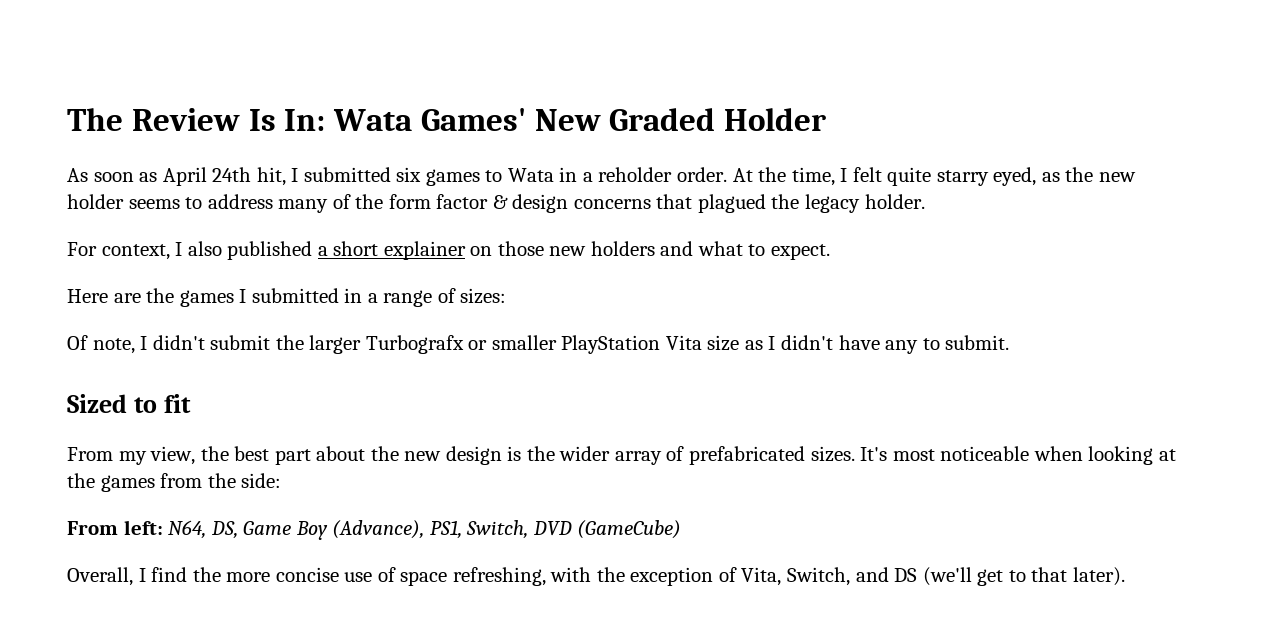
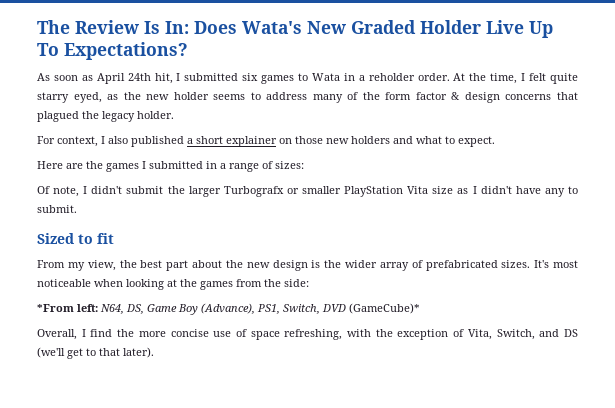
- The Review Is In: Wata Games' New Graded Holder
+ The Review Is In: Does Wata's New Graded Holder Live Up To Expectations?
- From left: N64, DS, Game Boy (Advance), PS1, Switch, DVD (GameCube)
+ *From left: N64, DS, Game Boy (Advance), PS1, Switch, DVD (GameCube)*

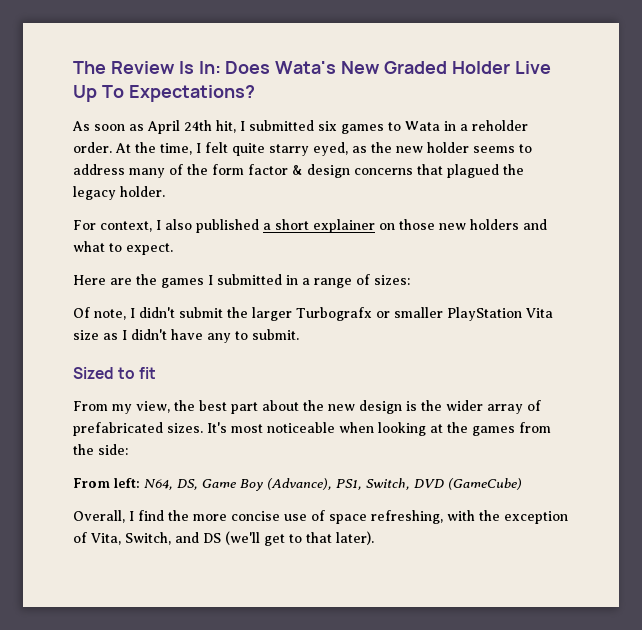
- *From left: N64, DS, Game Boy (Advance), PS1, Switch, DVD (GameCube)*
+ From left: N64, DS, Game Boy (Advance), PS1, Switch, DVD (GameCube)

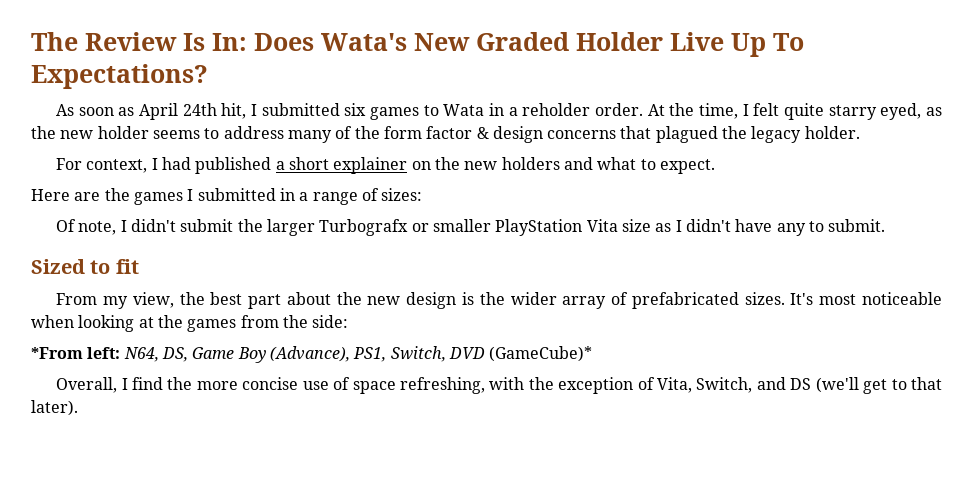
- For context, I also published a short explainer on those new holders and what to expect.
+ For context, I had published a short explainer on the new holders and what to expect.
- From left: N64, DS, Game Boy (Advance), PS1, Switch, DVD (GameCube)
+ *From left: N64, DS, Game Boy (Advance), PS1, Switch, DVD (GameCube)*

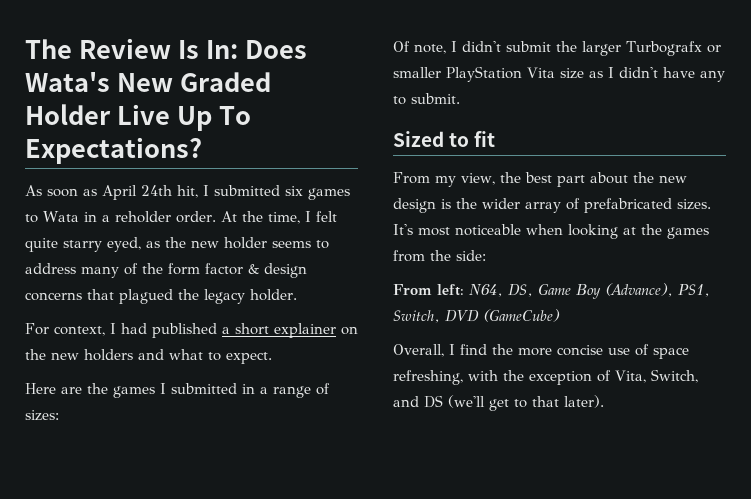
- *From left: N64, DS, Game Boy (Advance), PS1, Switch, DVD (GameCube)*
+ From left: N64, DS, Game Boy (Advance), PS1, Switch, DVD (GameCube)

